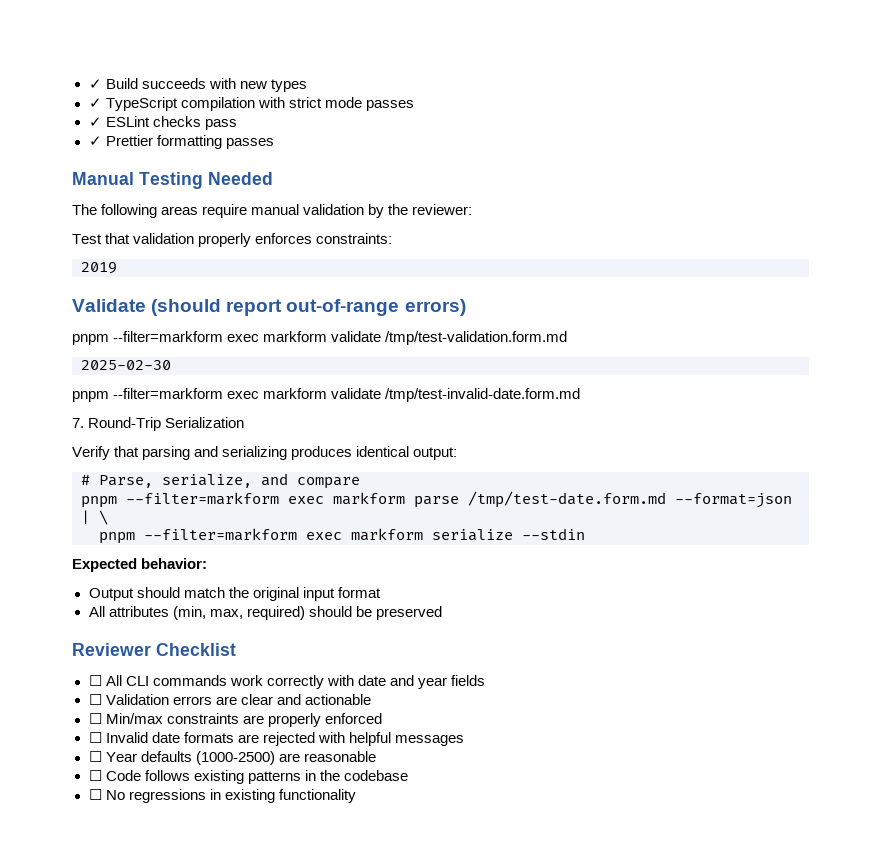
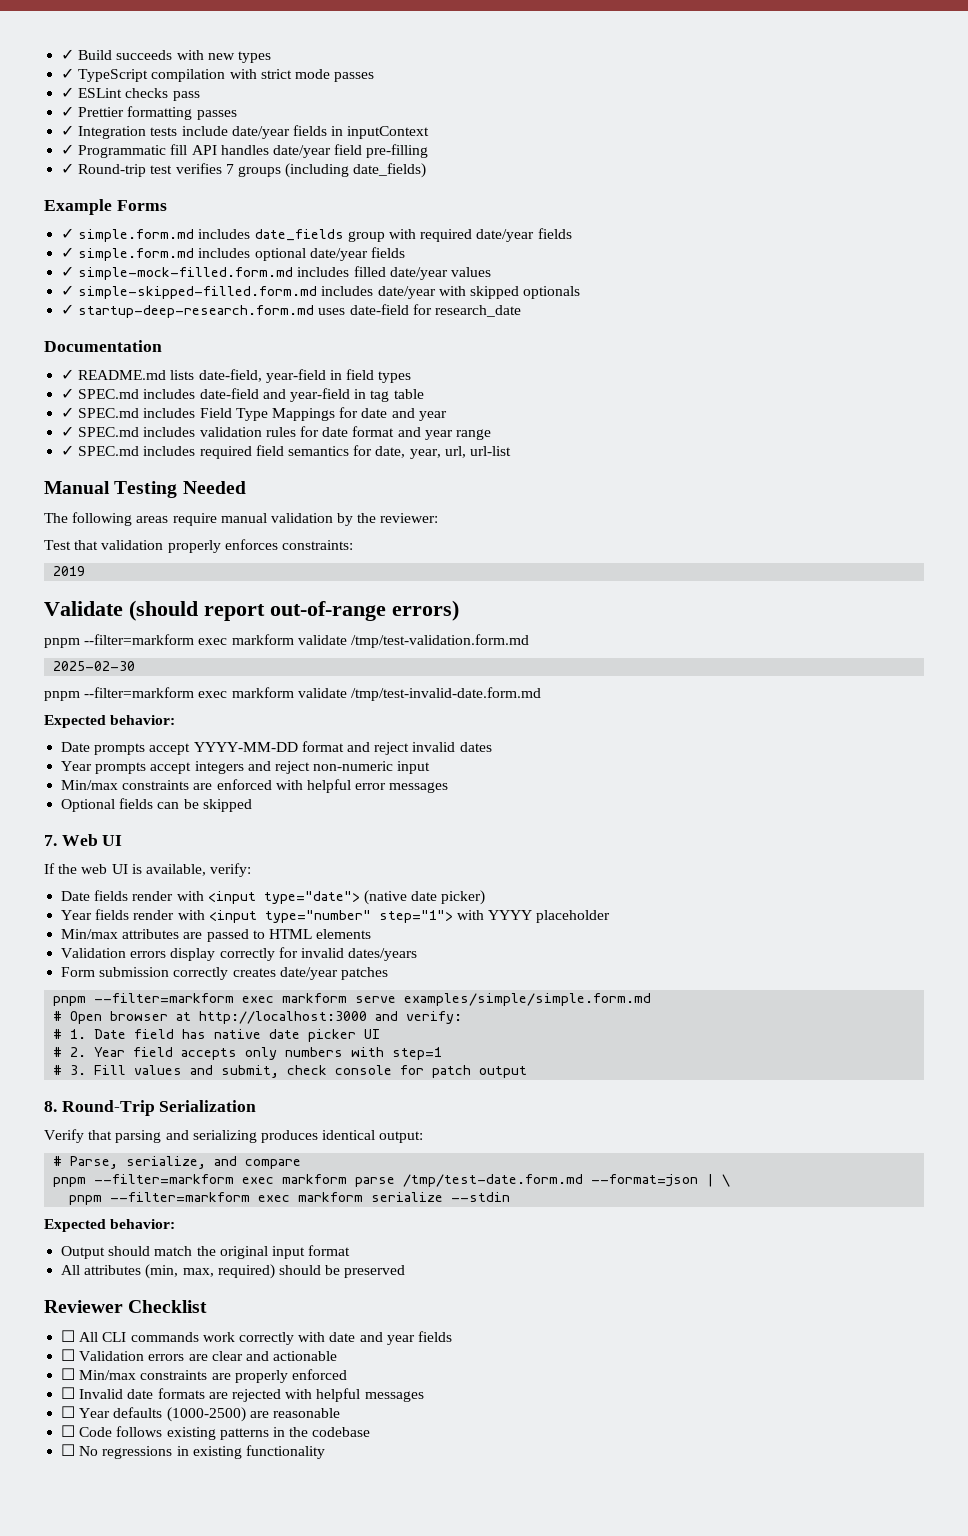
+ ✓ Integration tests include date/year fields in inputContext
+ ✓ Programmatic fill API handles date/year field pre-filling
+ ✓ Round-trip test verifies 7 groups (including date_fields)
+ Example Forms
+ ✓ simple.form.md includes date_fields group with required date/year fields
+ ✓ simple.form.md includes optional date/year fields
+ ✓ simple-mock-filled.form.md includes filled date/year values
+ ✓ simple-skipped-filled.form.md includes date/year with skipped optionals
+ ✓ startup-deep-research.form.md uses date-field for research_date
+ Documentation
+ ✓ README.md lists date-field, year-field in field types
+ ✓ SPEC.md includes date-field and year-field in tag table
+ ✓ SPEC.md includes Field Type Mappings for date and year
+ ✓ SPEC.md includes validation rules for date format and year range
+ ✓ SPEC.md includes required field semantics for date, year, url, url-list
  pnpm --filter=markform exec markform validate /tmp/test-invalid-date.form.md
- 7. Round-Trip Serialization
+ Expected behavior:
+ Date prompts accept YYYY-MM-DD format and reject invalid dates
+ Year prompts accept integers and reject non-numeric input
+ Min/max constraints are enforced with helpful error messages
+ Optional fields can be skipped
+ 7. Web UI
+ If the web UI is available, verify:
+ Date fields render with <input type="date"> (native date picker)
+ Year fields render with <input type="number" step="1"> with YYYY placeholder
+ Min/max attributes are passed to HTML elements
+ Validation errors display correctly for invalid dates/years
+ Form submission correctly creates date/year patches
+ pnpm --filter=markform exec markform serve examples/simple/simple.form.md
+ # Open browser at http://localhost:3000 and verify:
+ # 1. Date field has native date picker UI
+ # 2. Year field accepts only numbers with step=1
+ # 3. Fill values and submit, check console for patch output
+ 8. Round-Trip Serialization

